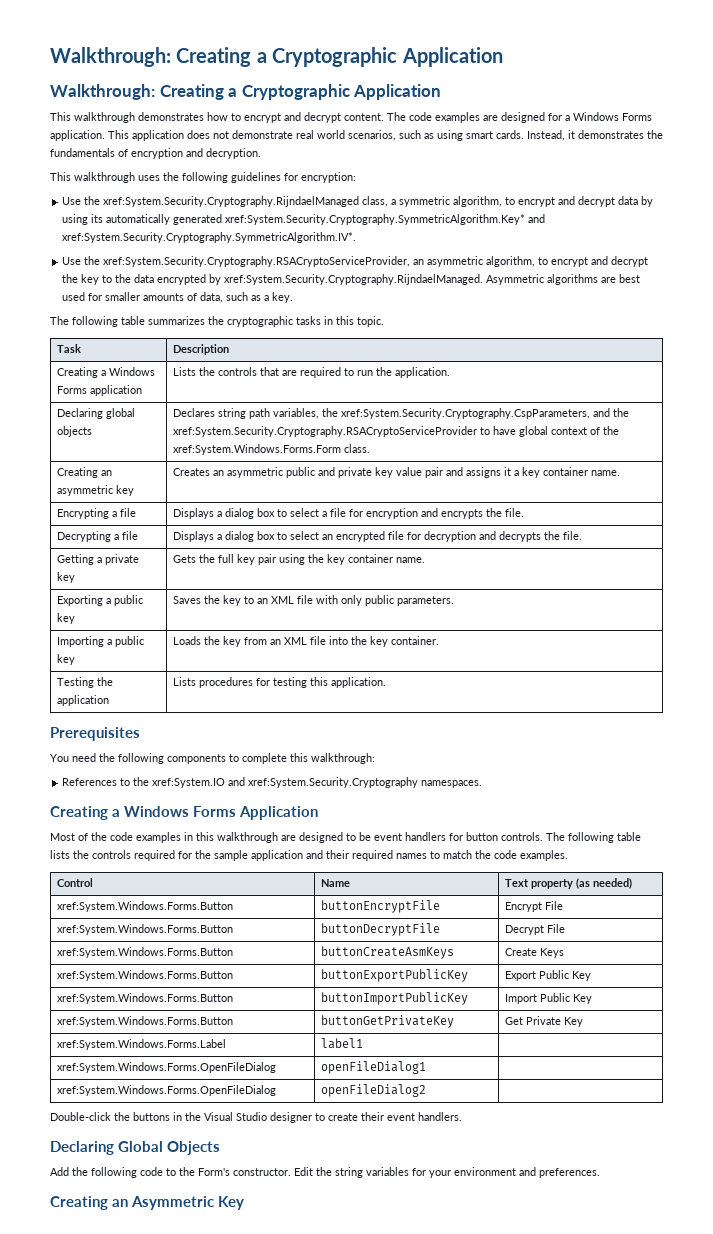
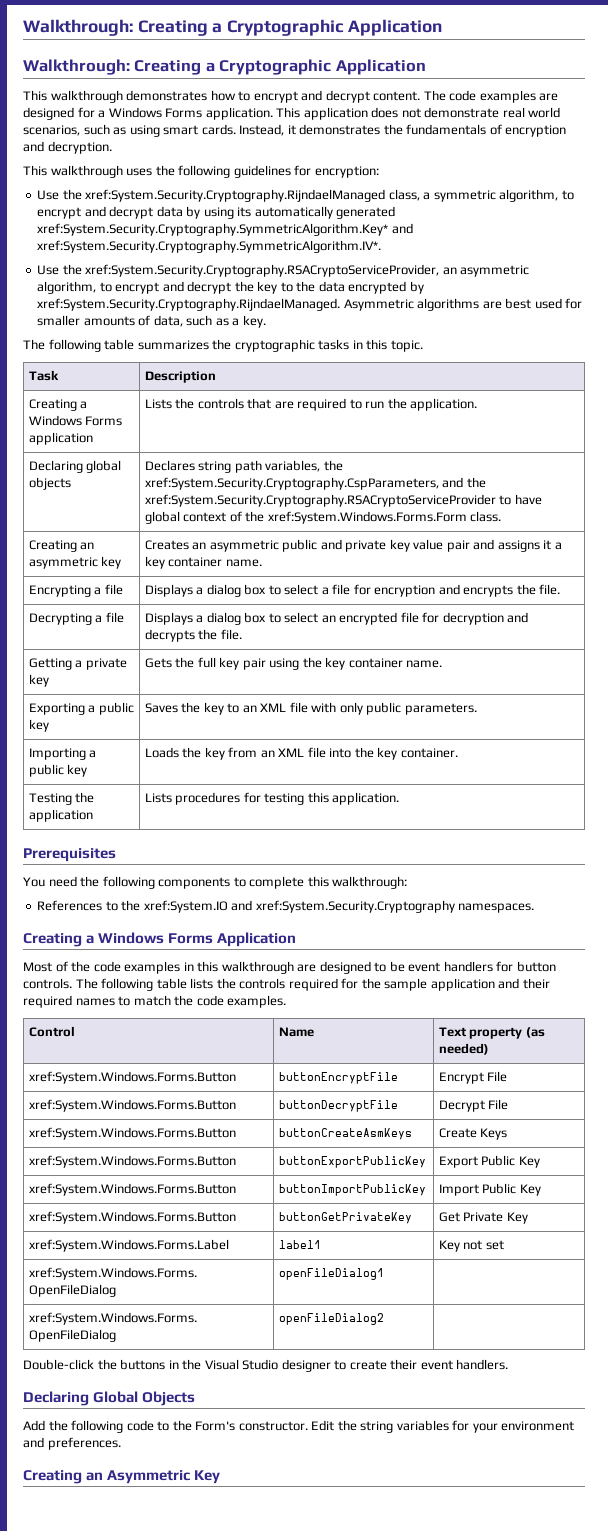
- xref:System.Windows.Forms.Label | label1 |
+ xref:System.Windows.Forms.Label | label1 | Key not set

